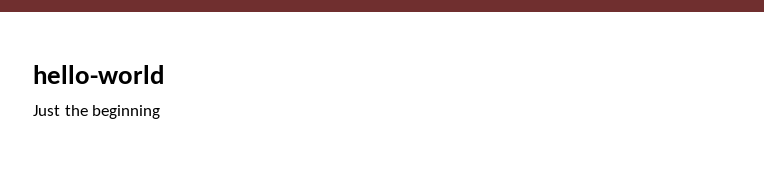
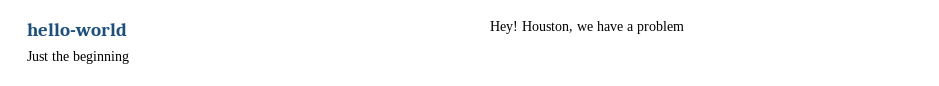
+ Hey! Houston, we have a problem

